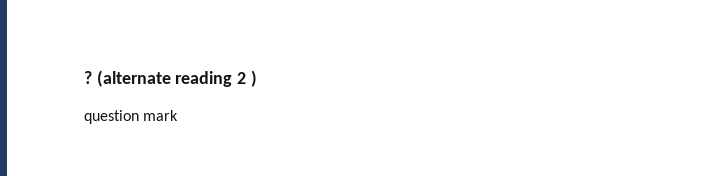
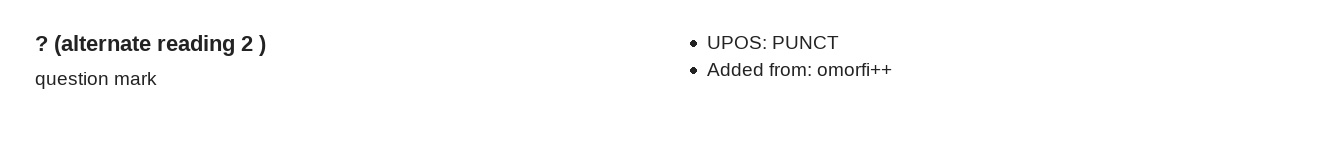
+ UPOS: PUNCT
+ Added from: omorfi++

